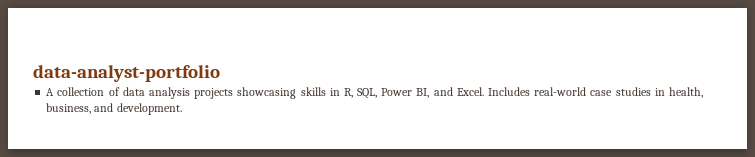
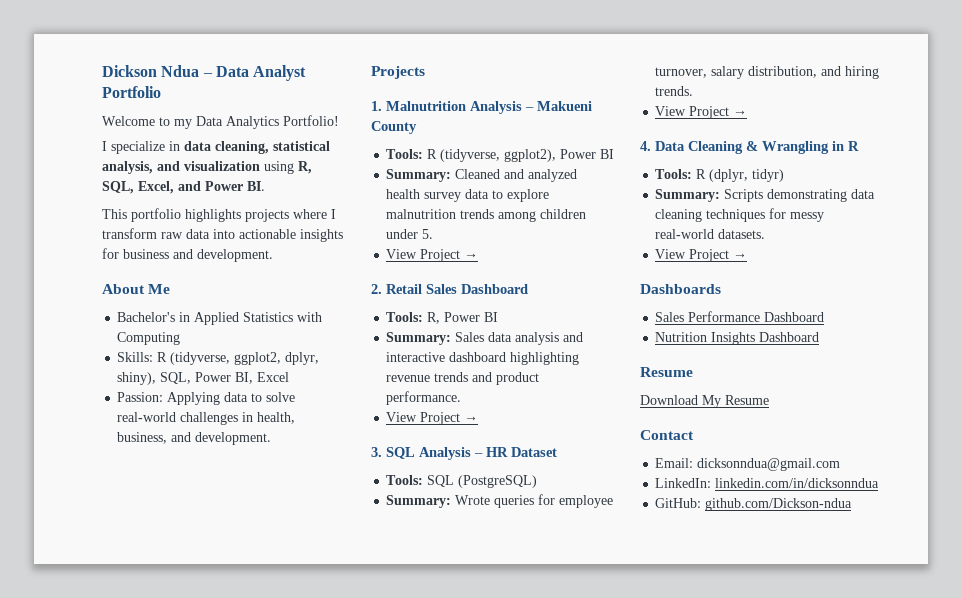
- data-analyst-portfolio
- A collection of data analysis projects showcasing skills in R, SQL, Power BI, and Excel. Includes real-world case studies in health, business, and development.
+ Dickson Ndua – Data Analyst Portfolio
+ Welcome to my Data Analytics Portfolio!
+ I specialize in data cleaning, statistical analysis, and visualization using R, SQL, Excel, and Power BI.
+ This portfolio highlights projects where I transform raw data into actionable insights for business and development.
+ About Me
+ Bachelor's in Applied Statistics with Computing
+ Skills: R (tidyverse, ggplot2, dplyr, shiny), SQL, Power BI, Excel
+ Passion: Applying data to solve real-world challenges in health, business, and development.
+ Projects
+ 1. Malnutrition Analysis – Makueni County
+ Tools: R (tidyverse, ggplot2), Power BI
+ Summary: Cleaned and analyzed health survey data to explore malnutrition trends among children under 5.
+ View Project →
+ 2. Retail Sales Dashboard
+ Tools: R, Power BI
+ Summary: Sales data analysis and interactive dashboard highlighting revenue trends and product performance.
+ View Project →
+ 3. SQL Analysis – HR Dataset
+ Tools: SQL (PostgreSQL)
+ Summary: Wrote queries for employee turnover, salary distribution, and hiring trends.
+ View Project →
+ 4. Data Cleaning & Wrangling in R
+ Tools: R (dplyr, tidyr)
+ Summary: Scripts demonstrating data cleaning techniques for messy real-world datasets.
+ View Project →
+ Dashboards
+ Sales Performance Dashboard
+ Nutrition Insights Dashboard
+ Resume
+ Download My Resume
+ Contact
+ Email: dicksonndua@gmail.com
+ LinkedIn: linkedin.com/in/dicksonndua
+ GitHub: github.com/Dickson-ndua

